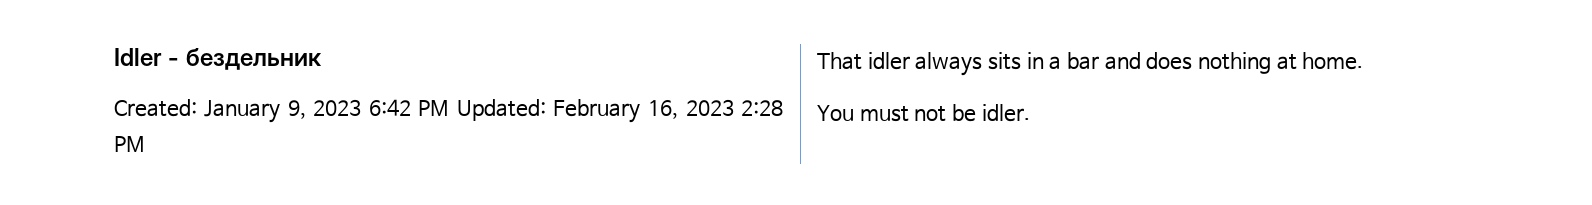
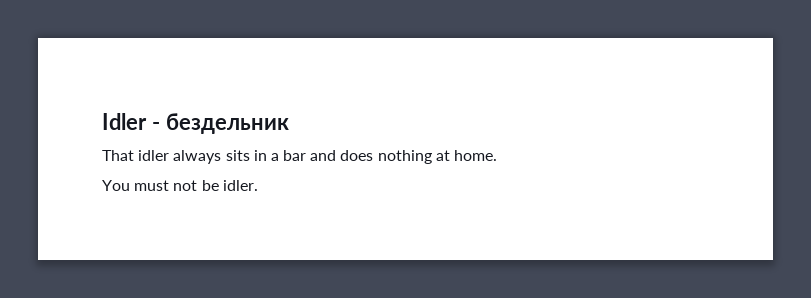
- Created: January 9, 2023 6:42 PM Updated: February 16, 2023 2:28 PM

